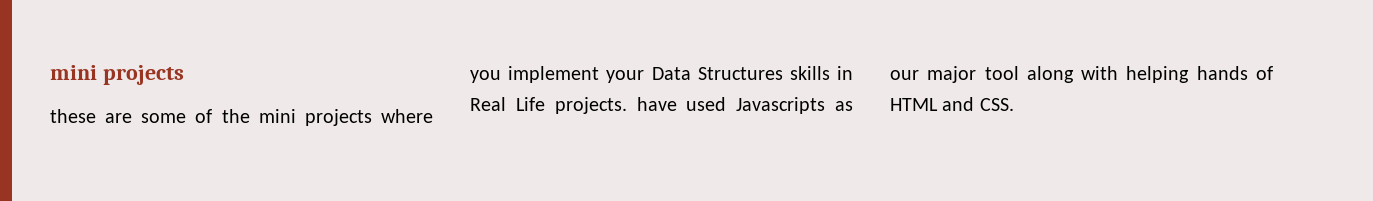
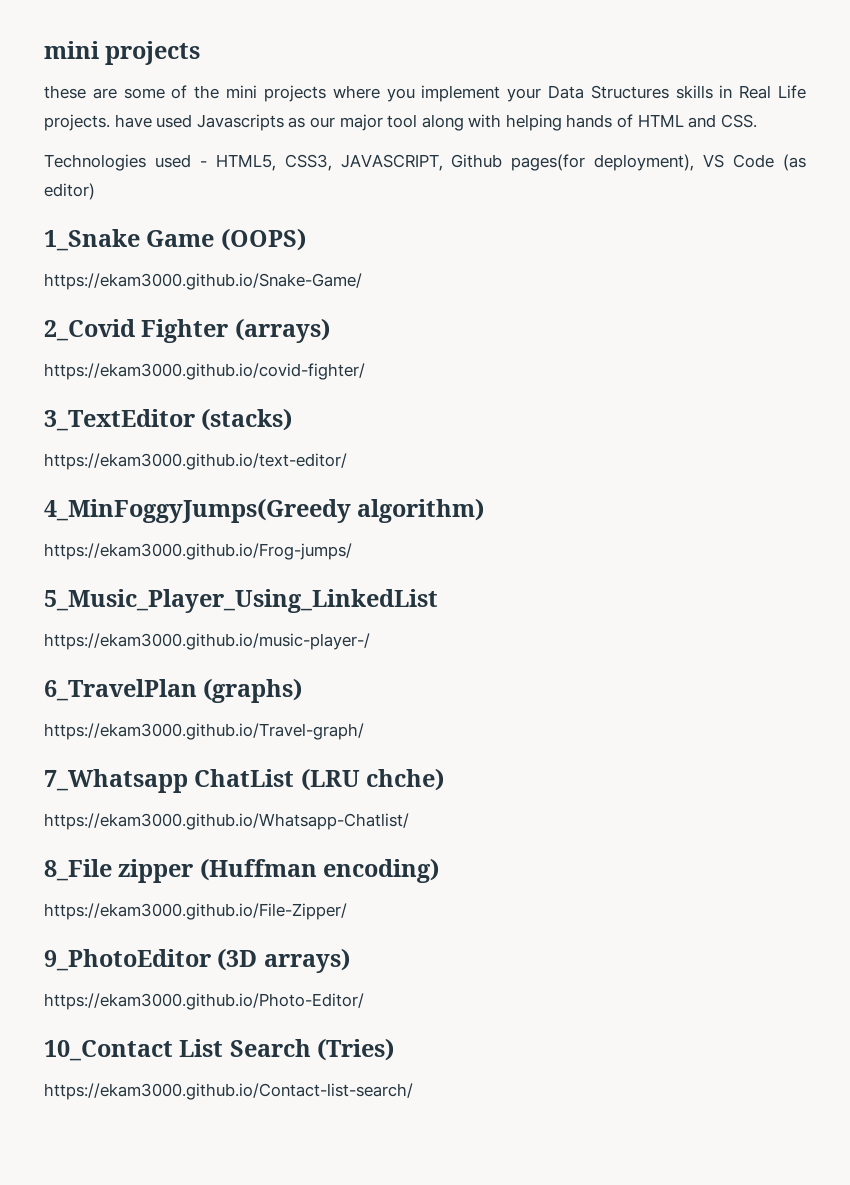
+ Technologies used - HTML5, CSS3, JAVASCRIPT, Github pages(for deployment), VS Code (as editor)
+ 1_Snake Game (OOPS)
+ https://ekam3000.github.io/Snake-Game/
+ 2_Covid Fighter (arrays)
+ https://ekam3000.github.io/covid-fighter/
+ 3_TextEditor (stacks)
+ https://ekam3000.github.io/text-editor/
+ 4_MinFoggyJumps(Greedy algorithm)
+ https://ekam3000.github.io/Frog-jumps/
+ 5_Music_Player_Using_LinkedList
+ https://ekam3000.github.io/music-player-/
+ 6_TravelPlan (graphs)
+ https://ekam3000.github.io/Travel-graph/
+ 7_Whatsapp ChatList (LRU chche)
+ https://ekam3000.github.io/Whatsapp-Chatlist/
+ 8_File zipper (Huffman encoding)
+ https://ekam3000.github.io/File-Zipper/
+ 9_PhotoEditor (3D arrays)
+ https://ekam3000.github.io/Photo-Editor/
+ 10_Contact List Search (Tries)
+ https://ekam3000.github.io/Contact-list-search/

